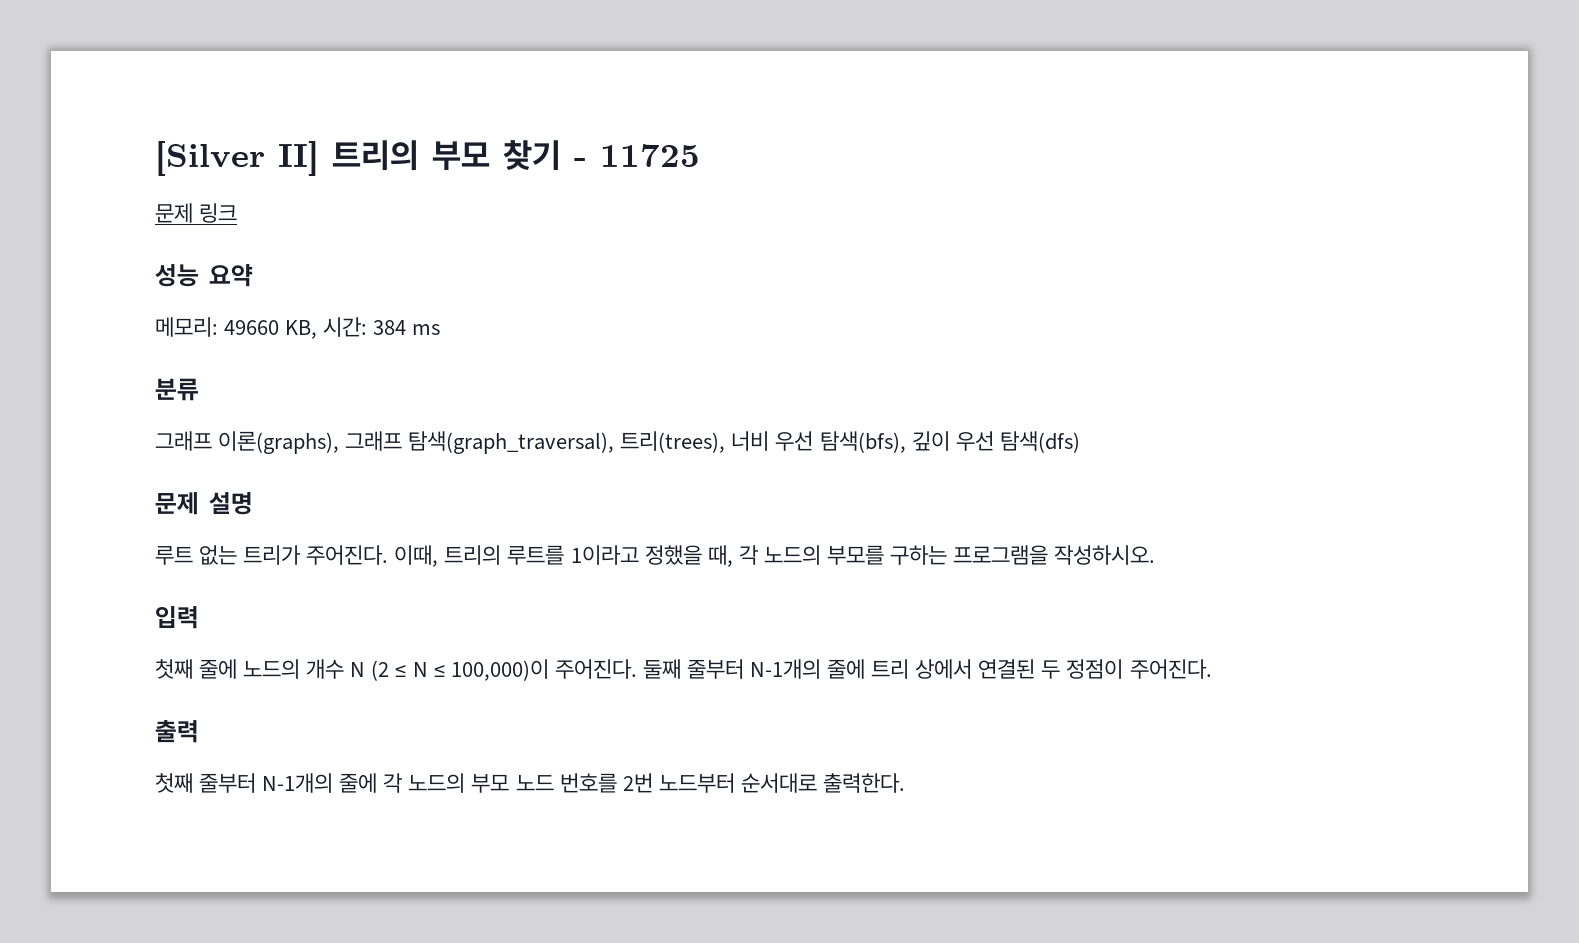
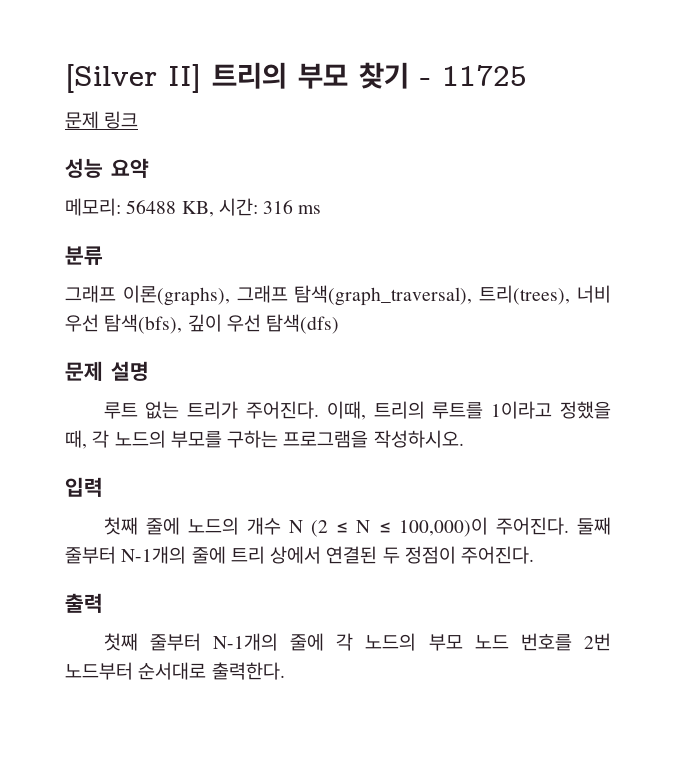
- 메모리: 49660 KB, 시간: 384 ms
+ 메모리: 56488 KB, 시간: 316 ms

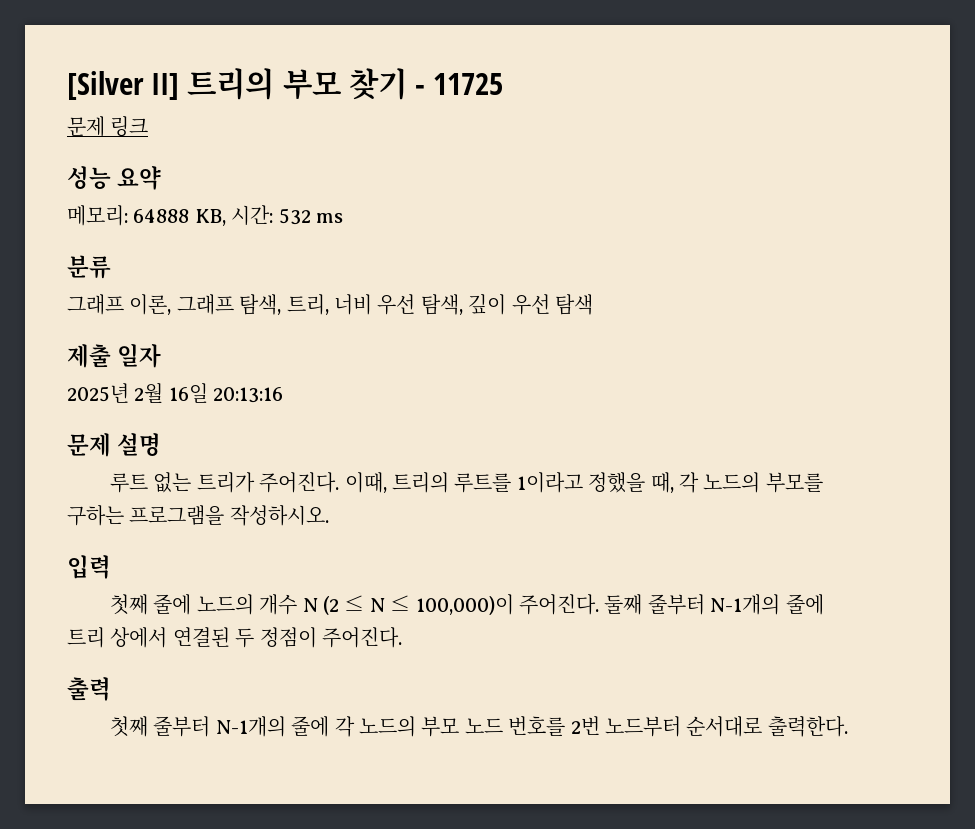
- 메모리: 56488 KB, 시간: 316 ms
+ 메모리: 64888 KB, 시간: 532 ms
- 그래프 이론(graphs), 그래프 탐색(graph_traversal), 트리(trees), 너비 우선 탐색(bfs), 깊이 우선 탐색(dfs)
+ 그래프 이론, 그래프 탐색, 트리, 너비 우선 탐색, 깊이 우선 탐색
+ 제출 일자
+ 2025년 2월 16일 20:13:16

